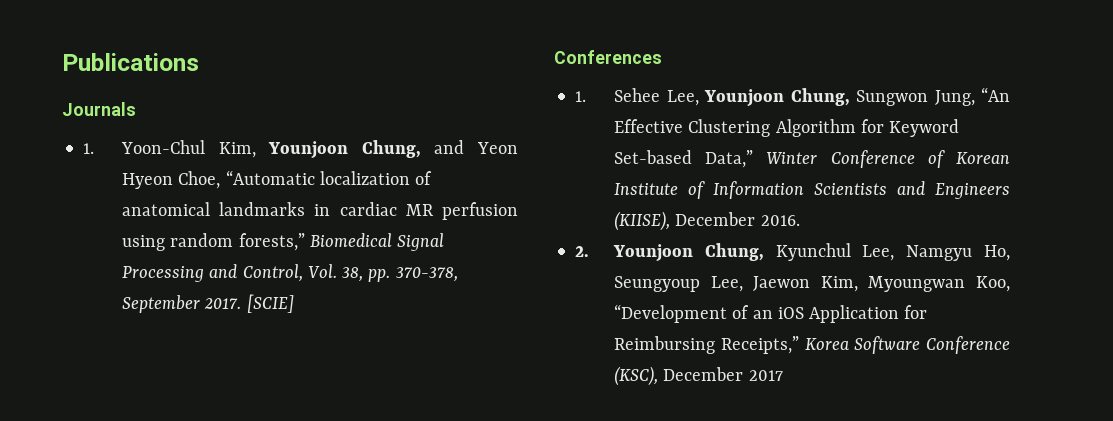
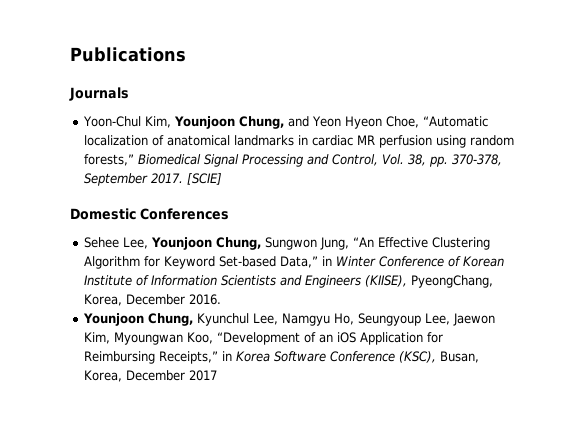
- 1. Yoon-Chul Kim, Younjoon Chung, and Yeon Hyeon Choe, “Automatic localization of anatomical landmarks in cardiac MR perfusion using random forests,” Biomedical Signal Processing and Control, Vol. 38, pp. 370-378, September 2017.
+ Yoon-Chul Kim, Younjoon Chung, and Yeon Hyeon Choe, “Automatic localization of anatomical landmarks in cardiac MR perfusion using random forests,” Biomedical Signal Processing and Control, Vol. 38, pp. 370-378, September 2017.
- Conferences
+ Domestic Conferences
- 1. Sehee Lee, Younjoon Chung, Sungwon Jung, “An Effective Clustering Algorithm for Keyword Set-based Data,” Winter Conference of Korean Institute of Information Scientists and Engineers (KIISE), December 2016.
+ Sehee Lee, Younjoon Chung, Sungwon Jung, “An Effective Clustering Algorithm for Keyword Set-based Data,” in Winter Conference of Korean Institute of Information Scientists and Engineers (KIISE), PyeongChang, Korea, December 2016.
- 2. Younjoon Chung, Kyunchul Lee, Namgyu Ho, Seungyoup Lee, Jaewon Kim, Myoungwan Koo, “Development of an iOS Application for Reimbursing Receipts,” Korea Software Conference (KSC), December 2017
+ Younjoon Chung, Kyunchul Lee, Namgyu Ho, Seungyoup Lee, Jaewon Kim, Myoungwan Koo, “Development of an iOS Application for Reimbursing Receipts,” in Korea Software Conference (KSC), Busan, Korea, December 2017

